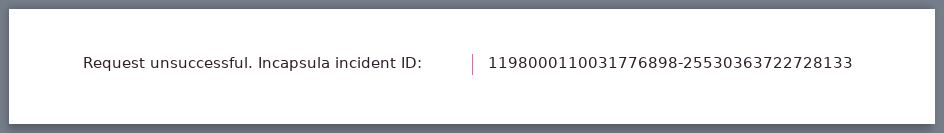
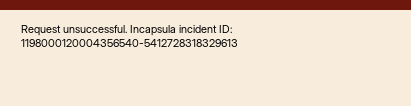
- Incapsula incident ID: 1198000110031776898-25530363722728133
+ Incapsula incident ID: 1198000120004356540-5412728318329613

